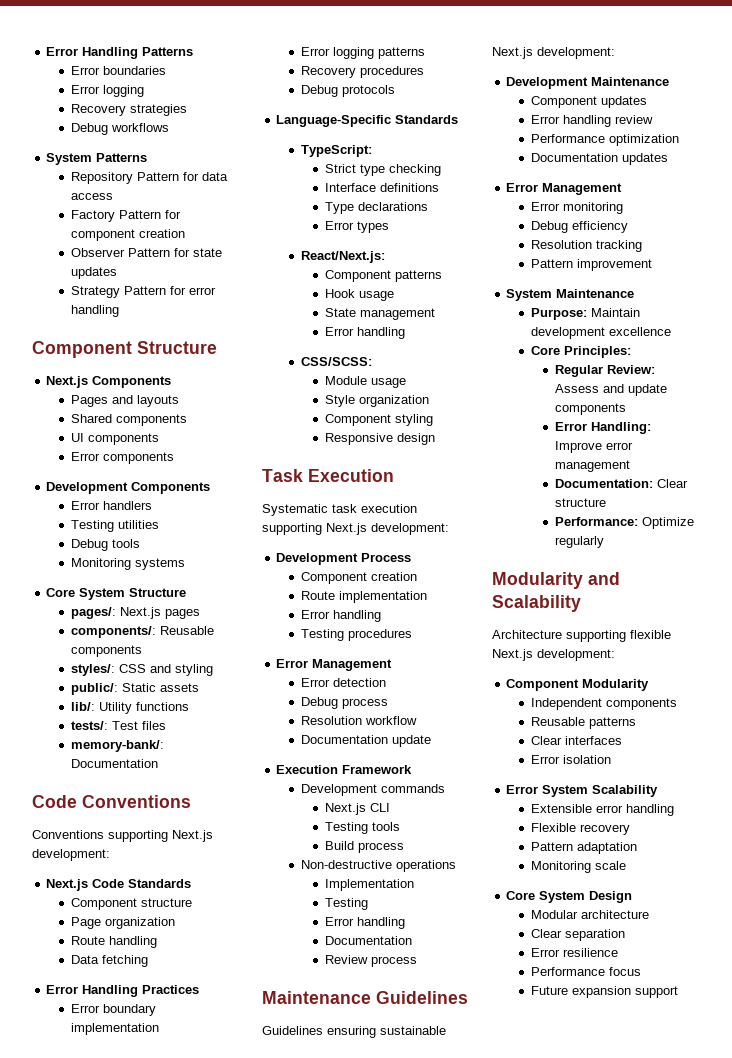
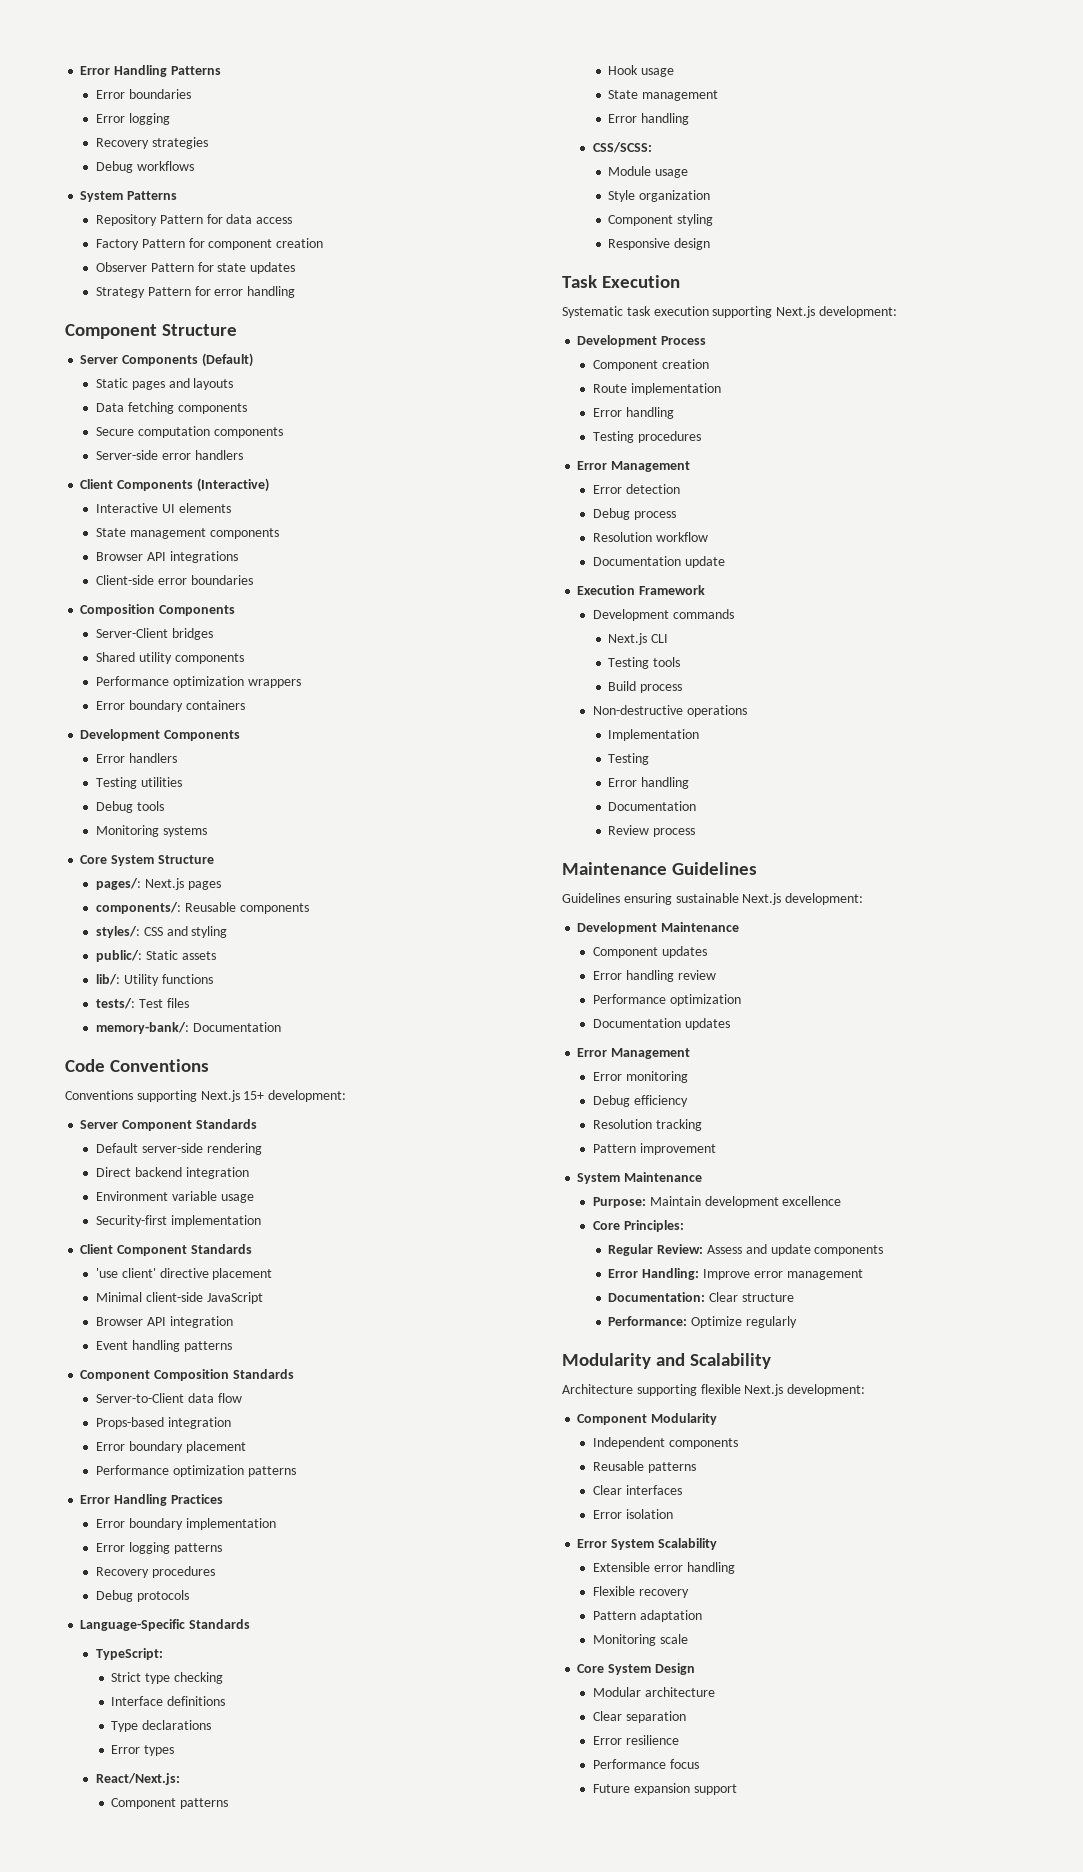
- Next.js Components
- Pages and layouts
+ Server Components (Default)
+ Static pages and layouts
- Shared components
- UI components
- Error components
+ Data fetching components
+ Secure computation components
+ Server-side error handlers
+ Client Components (Interactive)
+ Interactive UI elements
+ State management components
+ Browser API integrations
+ Client-side error boundaries
+ Composition Components
+ Server-Client bridges
+ Shared utility components
+ Performance optimization wrappers
+ Error boundary containers
- Conventions supporting Next.js development:
- Next.js Code Standards
- Component structure
- Page organization
- Route handling
- Data fetching
+ Conventions supporting Next.js 15+ development:
+ Server Component Standards
+ Default server-side rendering
+ Direct backend integration
+ Environment variable usage
+ Security-first implementation
+ Client Component Standards
+ 'use client' directive placement
+ Minimal client-side JavaScript
+ Browser API integration
+ Event handling patterns
+ Component Composition Standards
+ Server-to-Client data flow
+ Props-based integration
+ Error boundary placement
+ Performance optimization patterns

